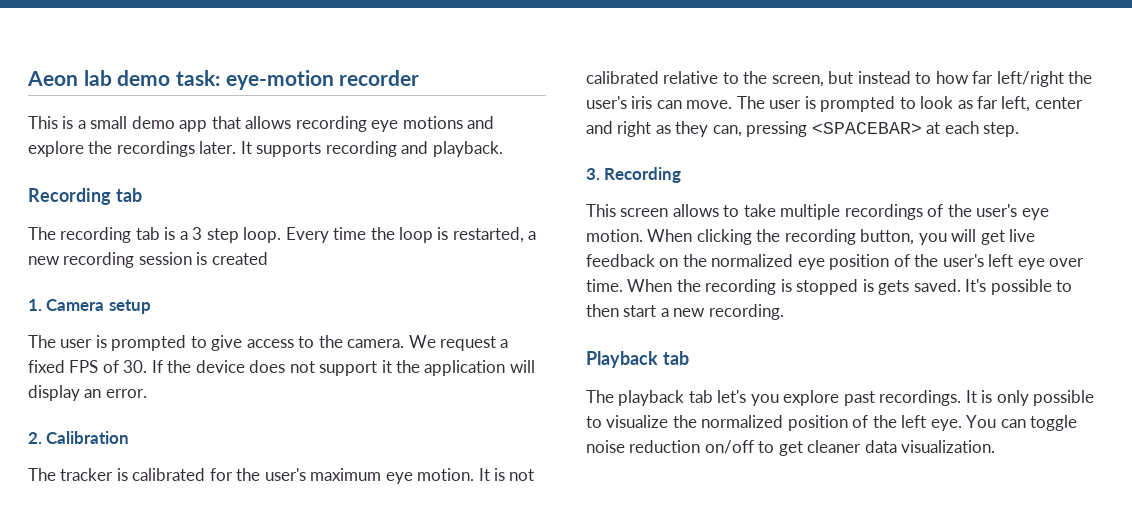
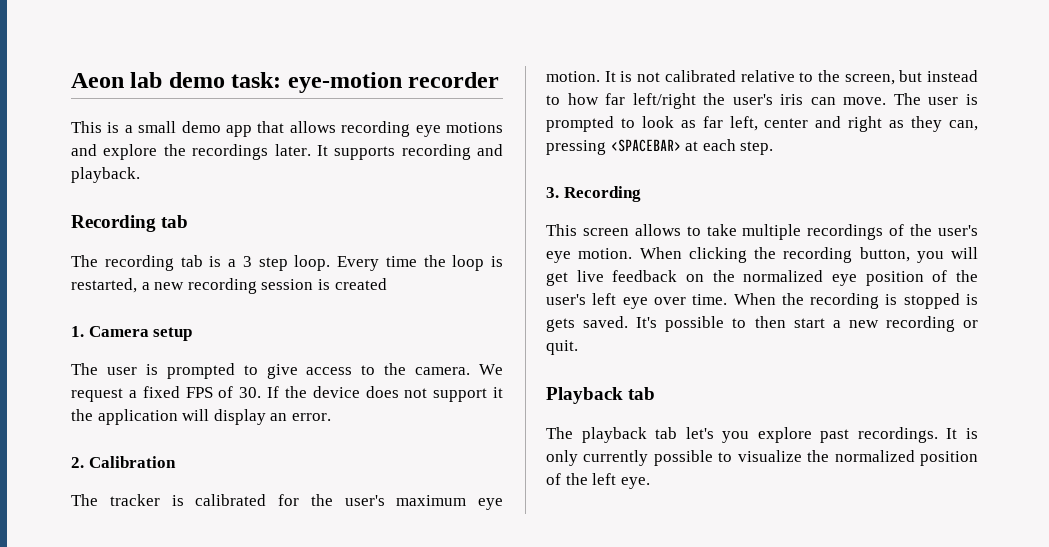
- It's possible to then start a new recording.
+ It's possible to then start a new recording or quit.
- It is only possible to visualize the normalized position of the left eye. You can toggle noise reduction on/off to get cleaner data visualization.
+ It is only currently possible to visualize the normalized position of the left eye.

